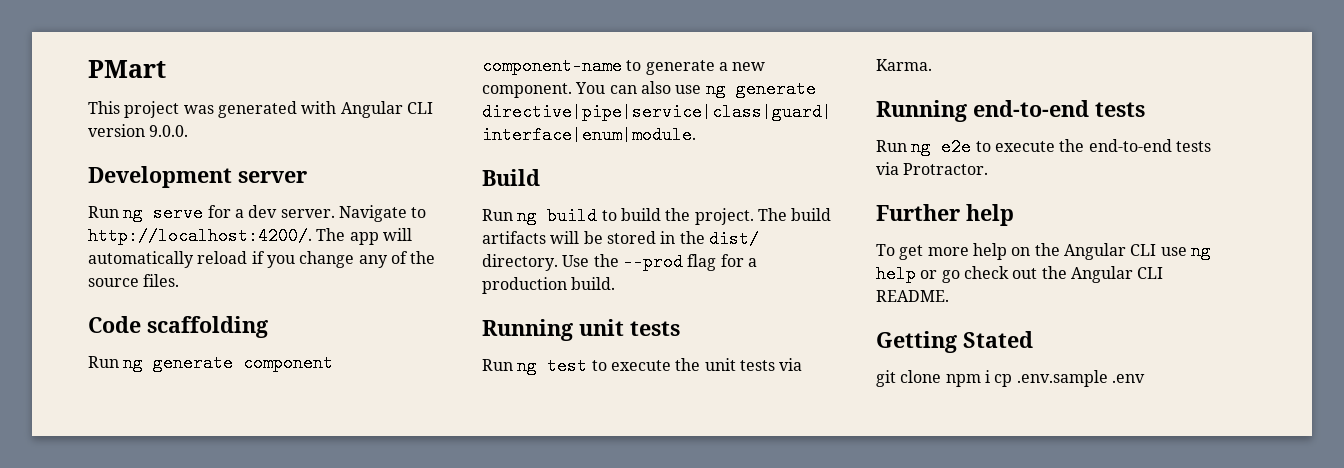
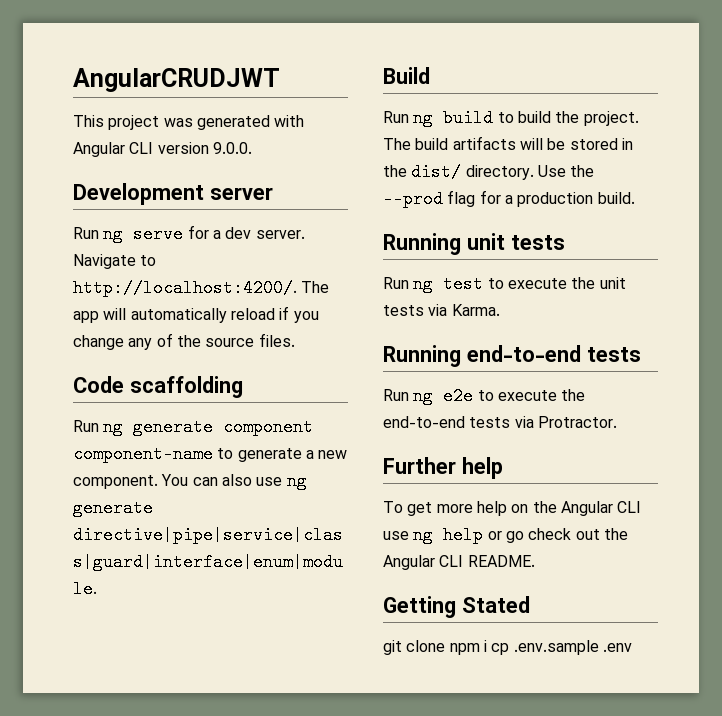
- PMart
+ AngularCRUDJWT

